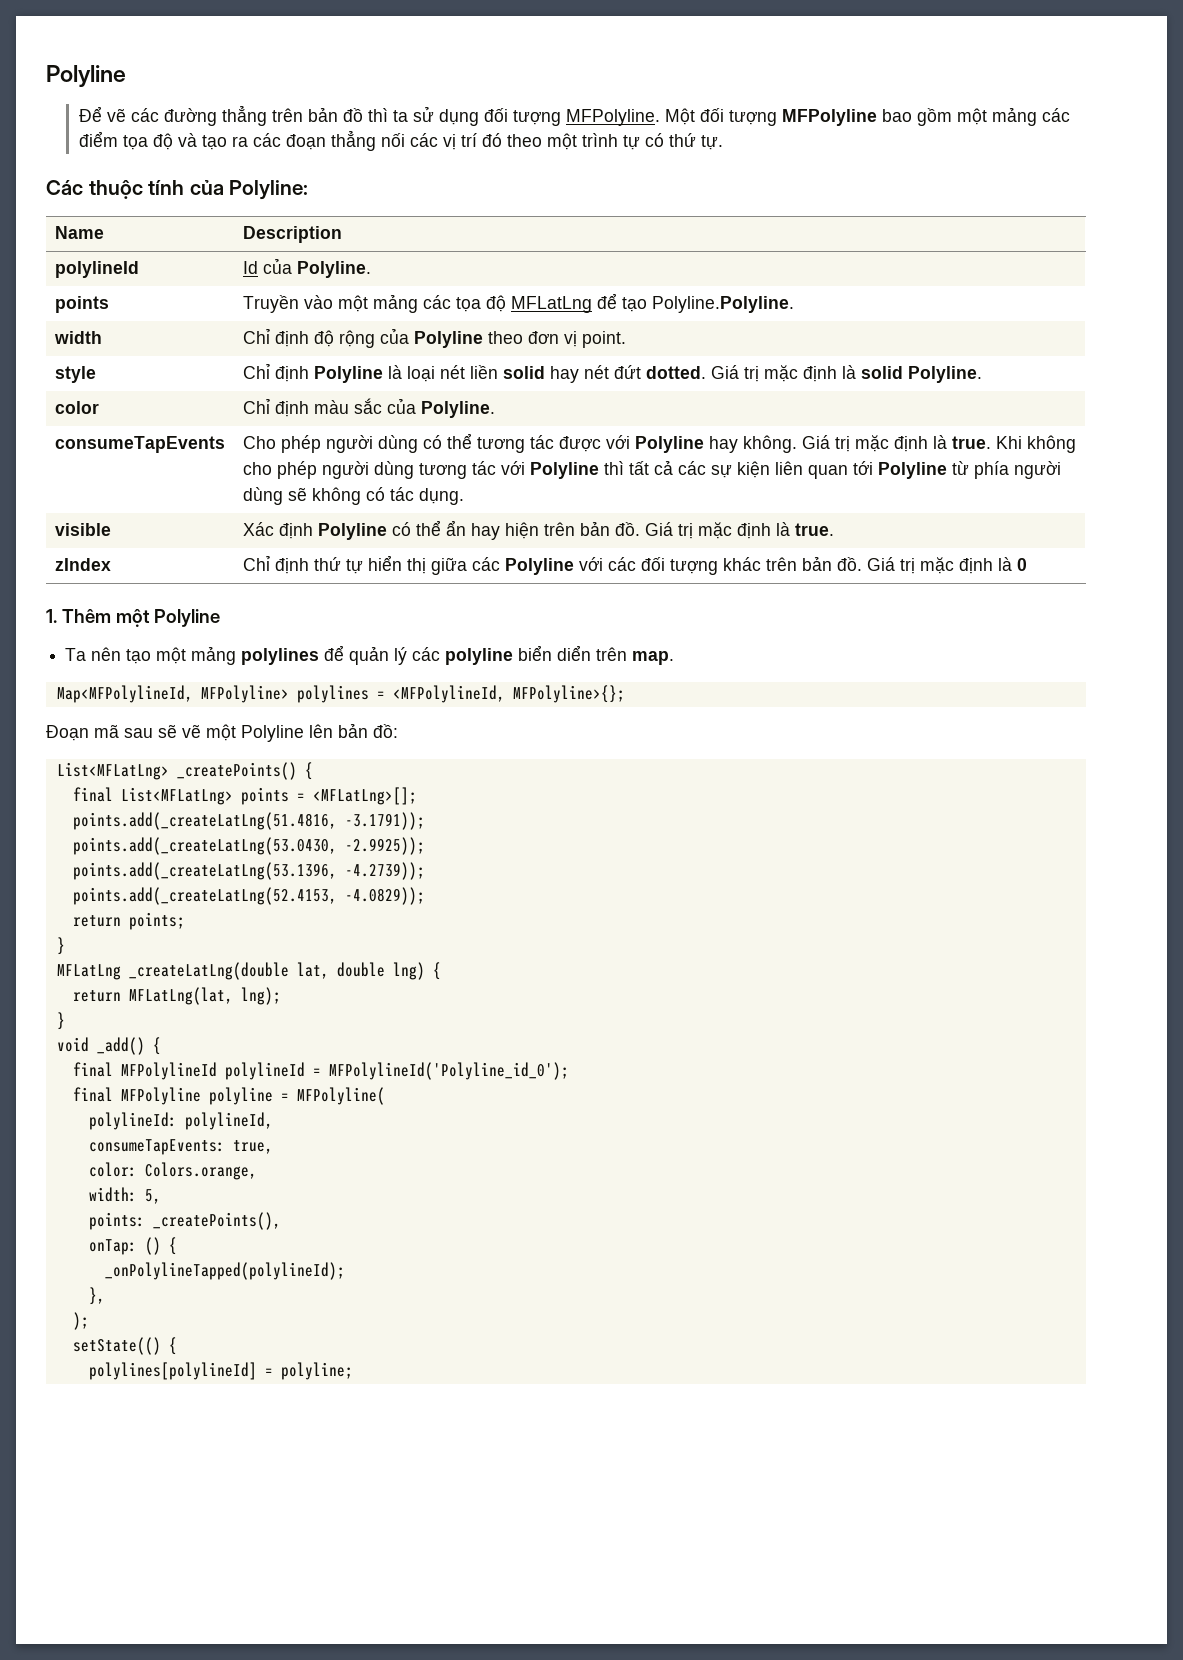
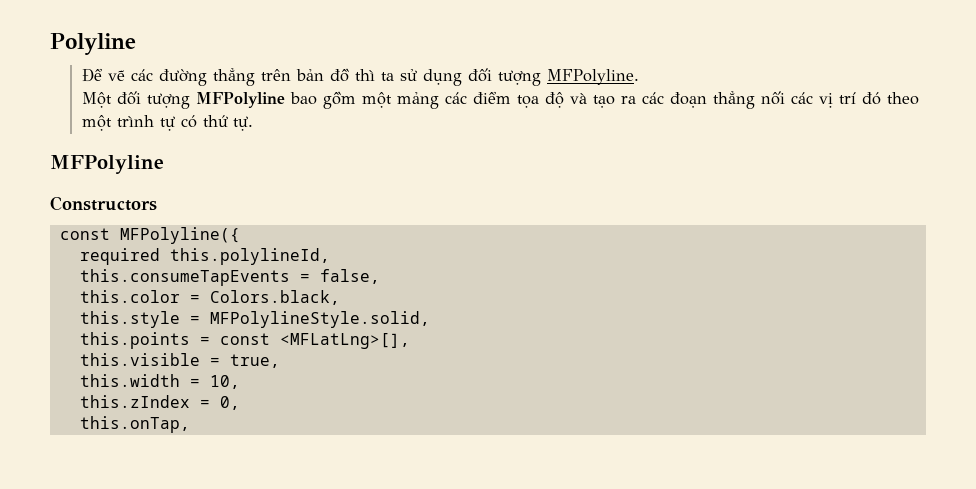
- Để vẽ các đường thẳng trên bản đồ thì ta sử dụng đối tượng MFPolyline. Một đối tượng MFPolyline bao gồm một mảng các điểm tọa độ và tạo ra các đoạn thẳng nối các vị trí đó theo một trình tự có thứ tự.
- Các thuộc tính của Polyline:
- Name | Description
- polylineId | Id của Polyline.
- points | Truyền vào một mảng các tọa độ MFLatLng để tạo Polyline.Polyline.
- width | Chỉ định độ rộng của Polyline theo đơn vị point.
- style | Chỉ định Polyline là loại nét liền solid hay nét đứt dotted. Giá trị mặc định là solid Polyline.
- color | Chỉ định màu sắc của Polyline.
- consumeTapEvents | Cho phép người dùng có thể tương tác được với Polyline hay không. Giá trị mặc định là true. Khi không cho phép người dùng tương tác với Polyline thì tất cả các sự kiện liên quan tới Polyline từ phía người dùng sẽ không có tác dụng.
- visible | Xác định Polyline có thể ẩn hay hiện trên bản đồ. Giá trị mặc định là true.
- zIndex | Chỉ định thứ tự hiển thị giữa các Polyline với các đối tượng khác trên bản đồ. Giá trị mặc định là 0
- 1. Thêm một Polyline
- Ta nên tạo một mảng polylines để quản lý các polyline biển diển trên map.
- Map<MFPolylineId, MFPolyline> polylines = <MFPolylineId, MFPolyline>{};
- Đoạn mã sau sẽ vẽ một Polyline lên bản đồ:
- List<MFLatLng> _createPoints() {
- final List<MFLatLng> points = <MFLatLng>[];
- points.add(_createLatLng(51.4816, -3.1791));
- points.add(_createLatLng(53.0430, -2.9925));
- points.add(_createLatLng(53.1396, -4.2739));
- points.add(_createLatLng(52.4153, -4.0829));
- return points;
- }
- MFLatLng _createLatLng(double lat, double lng) {
- return MFLatLng(lat, lng);
- }
- void _add() {
- final MFPolylineId polylineId = MFPolylineId('Polyline_id_0');
- final MFPolyline polyline = MFPolyline(
- polylineId: polylineId,
- consumeTapEvents: true,
- color: Colors.orange,
- width: 5,
- points: _createPoints(),
- onTap: () {
- _onPolylineTapped(polylineId);
- },
- );
- setState(() {
- polylines[polylineId] = polyline;
+ Để vẽ các đường thẳng trên bản đồ thì ta sử dụng đối tượng MFPolyline.
+ Một đối tượng MFPolyline bao gồm một mảng các điểm tọa độ và tạo ra các đoạn thẳng nối các vị trí đó theo một trình tự có thứ tự.
+ MFPolyline
+ Constructors
+ const MFPolyline({
+ required this.polylineId,
+ this.consumeTapEvents = false,
+ this.color = Colors.black,
+ this.style = MFPolylineStyle.solid,
+ this.points = const <MFLatLng>[],
+ this.visible = true,
+ this.width = 10,
+ this.zIndex = 0,
+ this.onTap,

